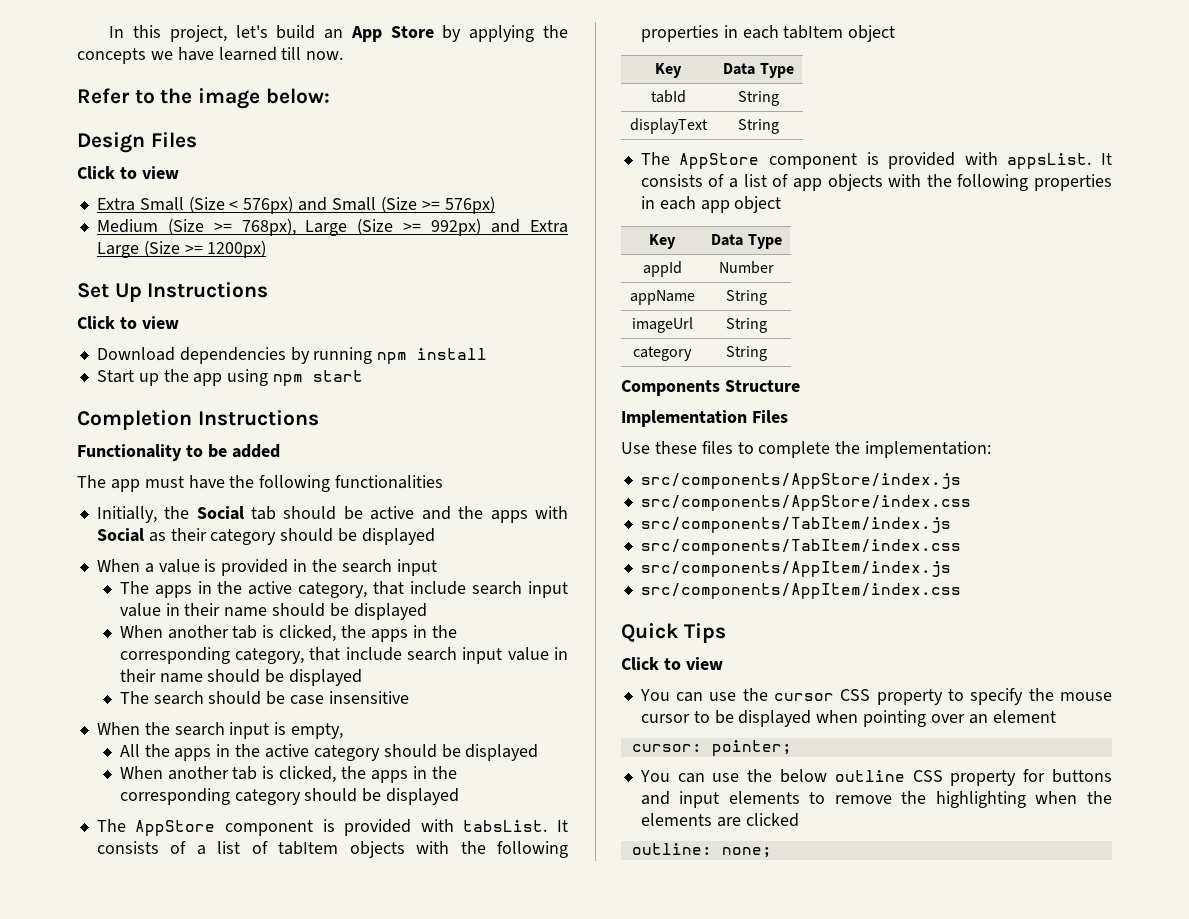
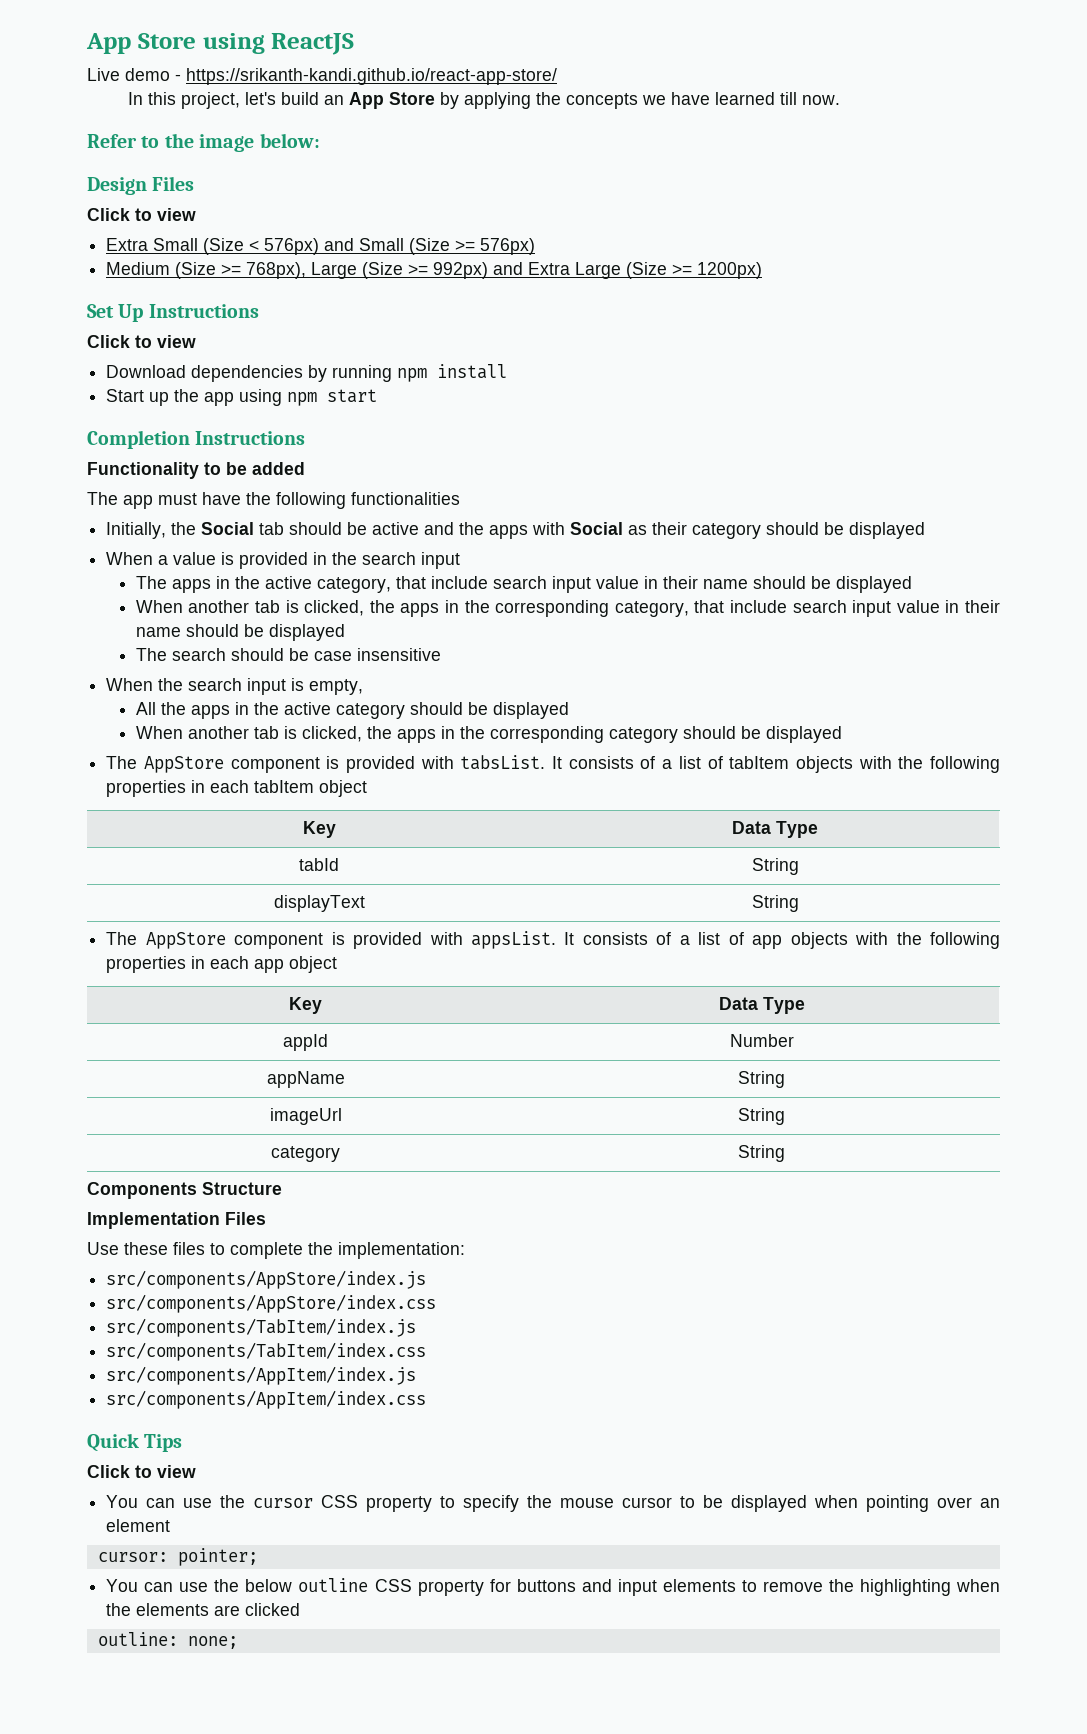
+ App Store using ReactJS
+ Live demo - https://srikanth-kandi.github.io/react-app-store/

